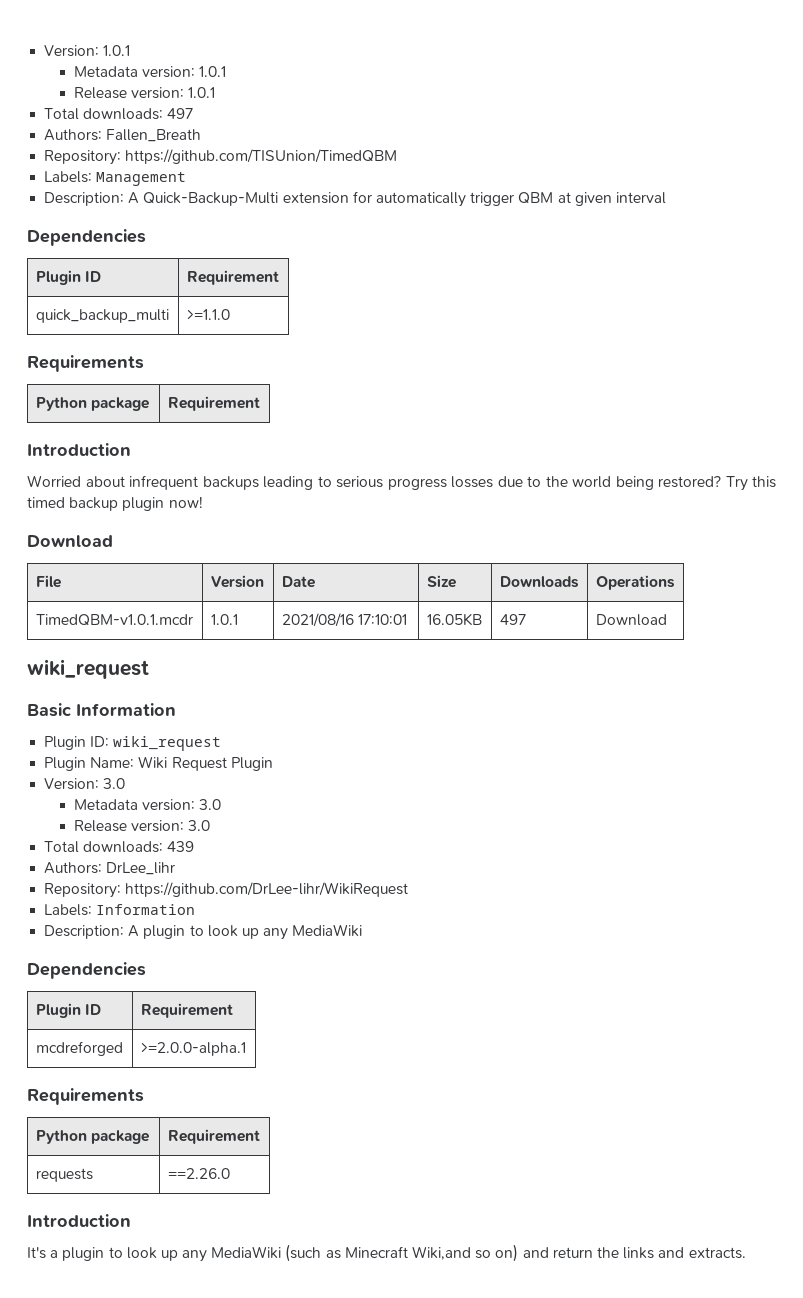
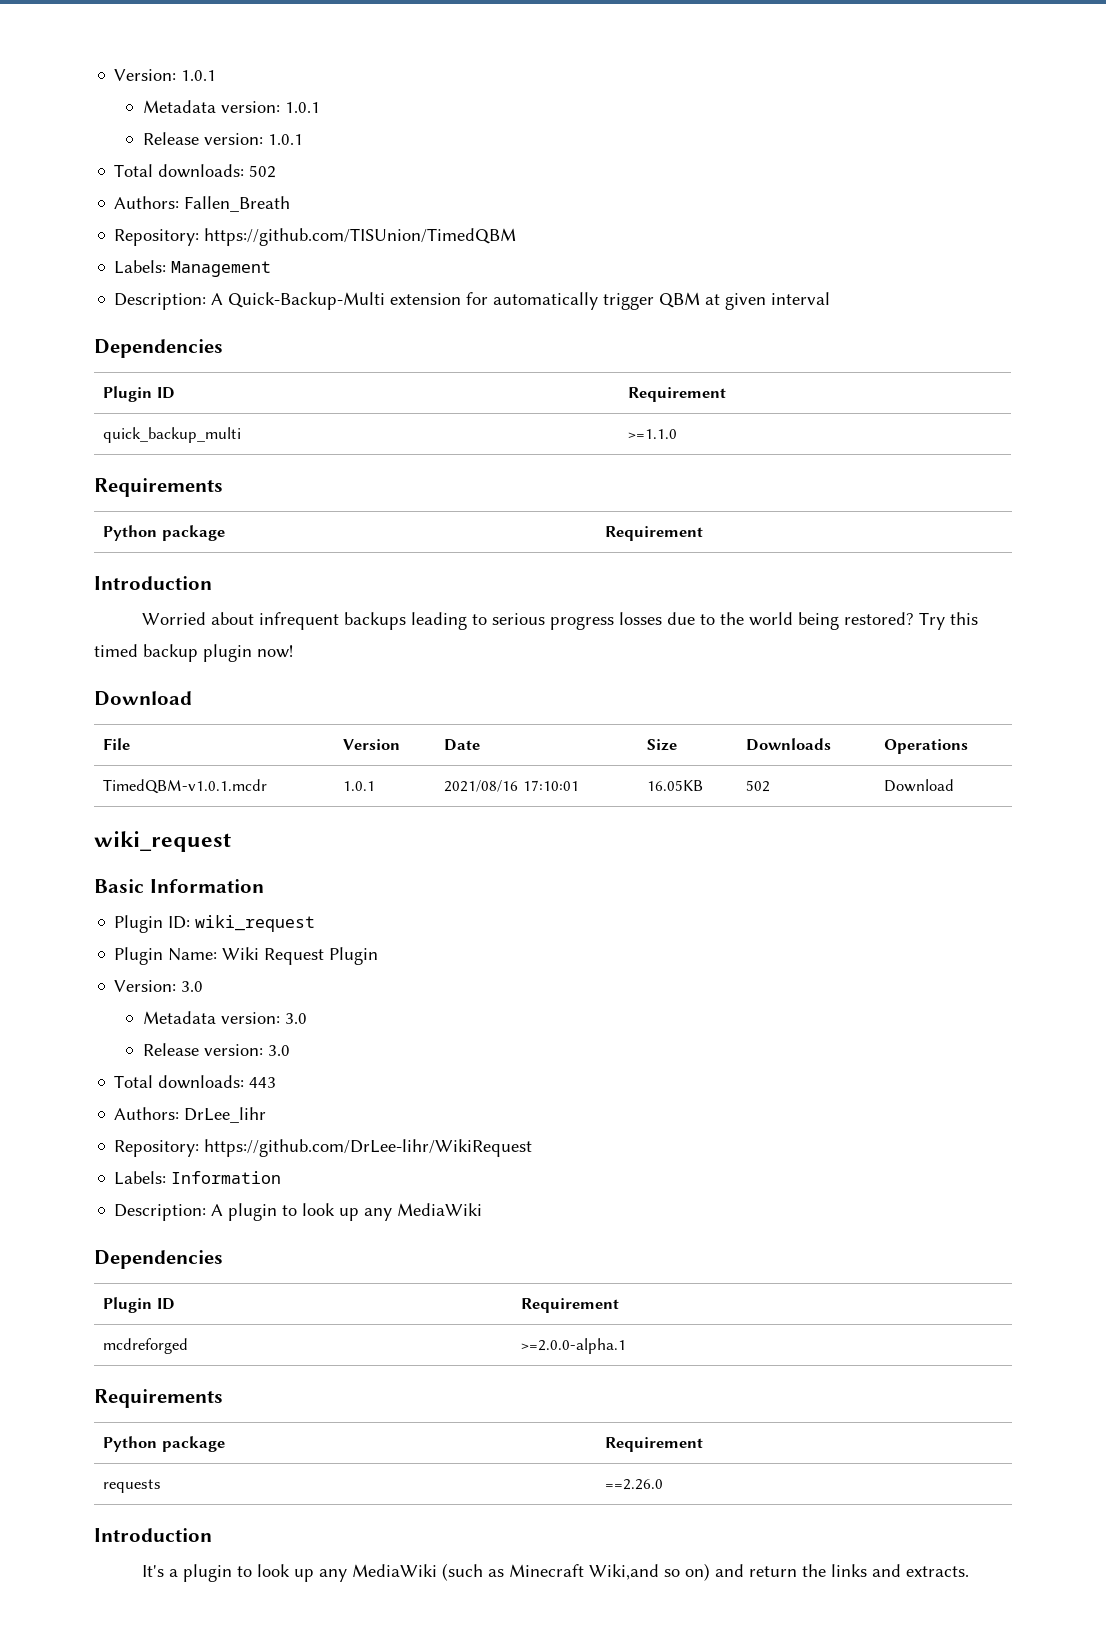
- Total downloads: 497
+ Total downloads: 502
- TimedQBM-v1.0.1.mcdr | 1.0.1 | 2021/08/16 17:10:01 | 16.05KB | 497 | Download
+ TimedQBM-v1.0.1.mcdr | 1.0.1 | 2021/08/16 17:10:01 | 16.05KB | 502 | Download
- Total downloads: 439
+ Total downloads: 443

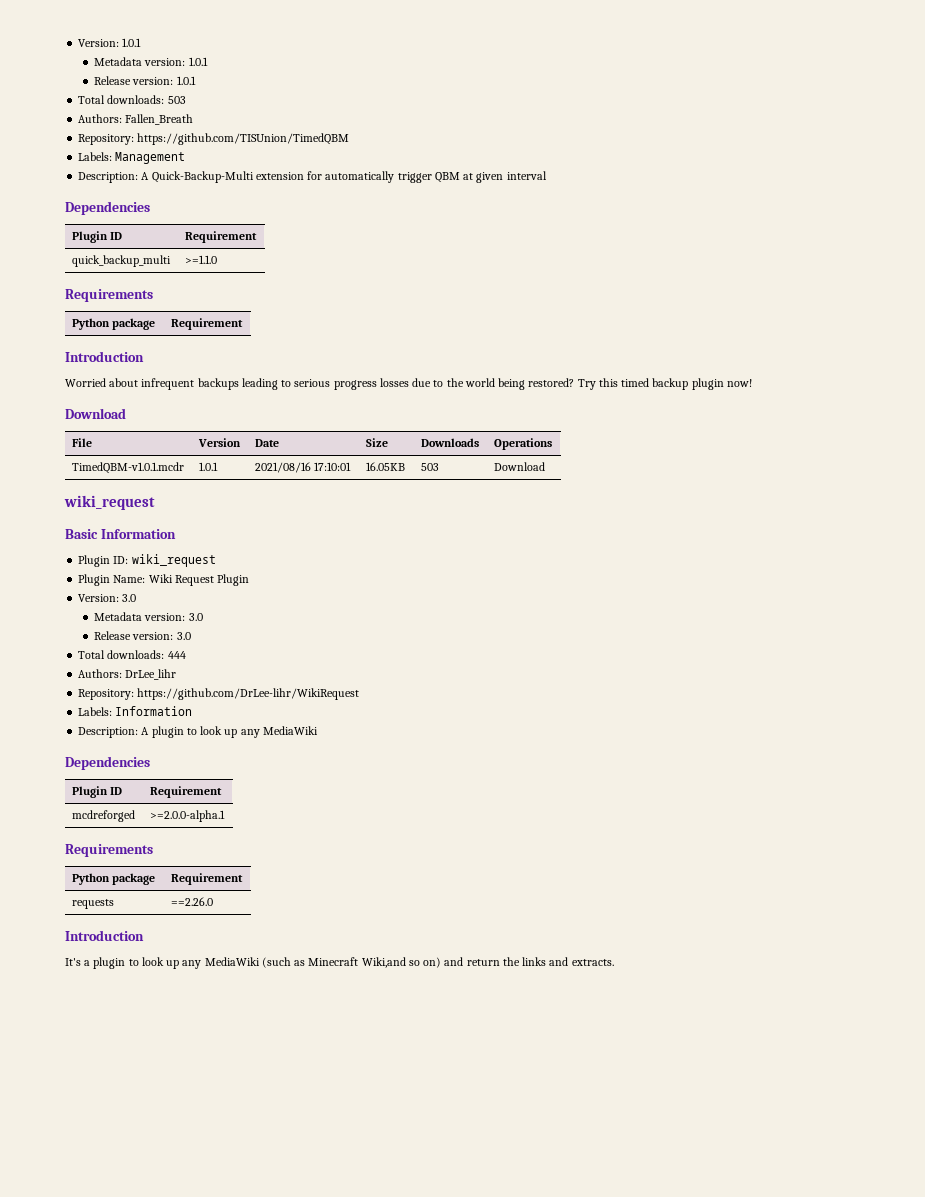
- Total downloads: 502
+ Total downloads: 503
- TimedQBM-v1.0.1.mcdr | 1.0.1 | 2021/08/16 17:10:01 | 16.05KB | 502 | Download
+ TimedQBM-v1.0.1.mcdr | 1.0.1 | 2021/08/16 17:10:01 | 16.05KB | 503 | Download
- Total downloads: 443
+ Total downloads: 444

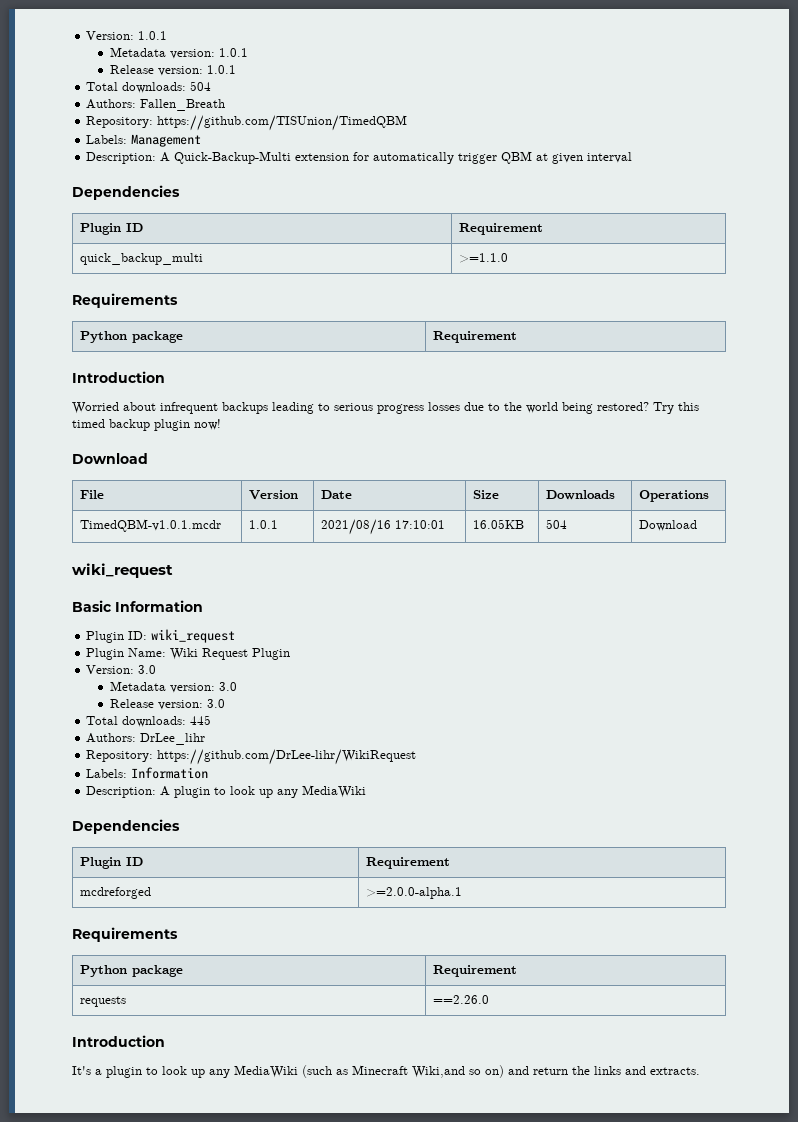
- Total downloads: 503
+ Total downloads: 504
- TimedQBM-v1.0.1.mcdr | 1.0.1 | 2021/08/16 17:10:01 | 16.05KB | 503 | Download
+ TimedQBM-v1.0.1.mcdr | 1.0.1 | 2021/08/16 17:10:01 | 16.05KB | 504 | Download
- Total downloads: 444
+ Total downloads: 445

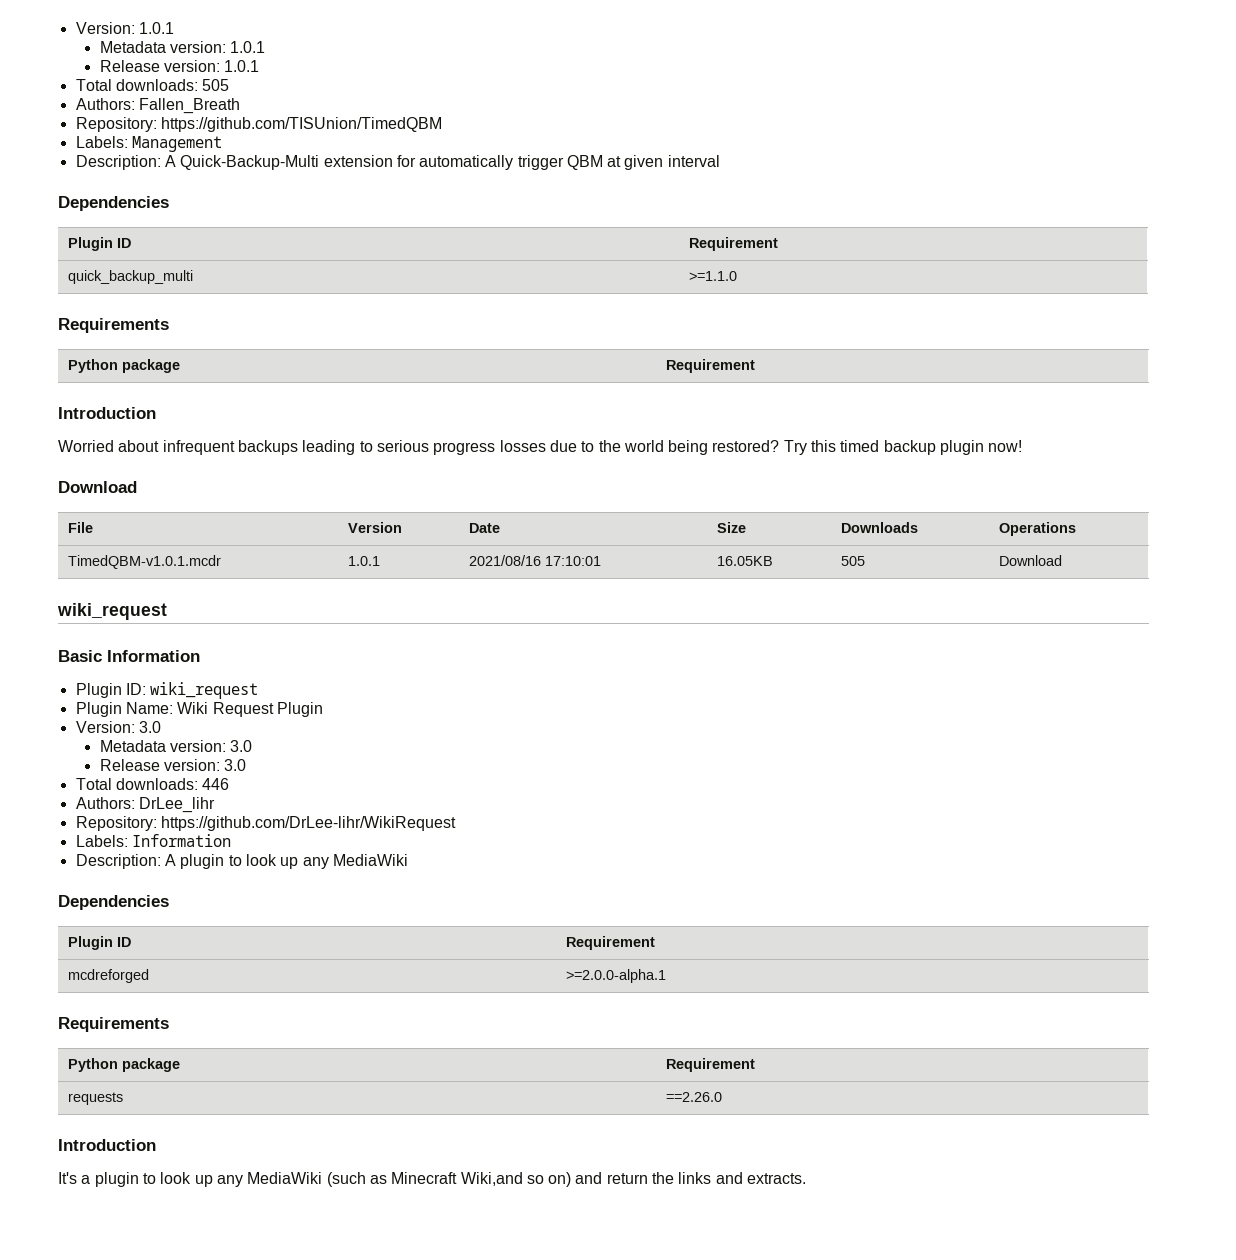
- Total downloads: 504
+ Total downloads: 505
- TimedQBM-v1.0.1.mcdr | 1.0.1 | 2021/08/16 17:10:01 | 16.05KB | 504 | Download
+ TimedQBM-v1.0.1.mcdr | 1.0.1 | 2021/08/16 17:10:01 | 16.05KB | 505 | Download
- Total downloads: 445
+ Total downloads: 446

